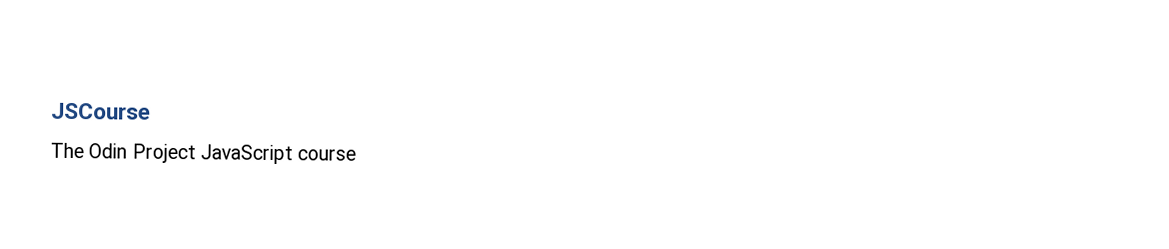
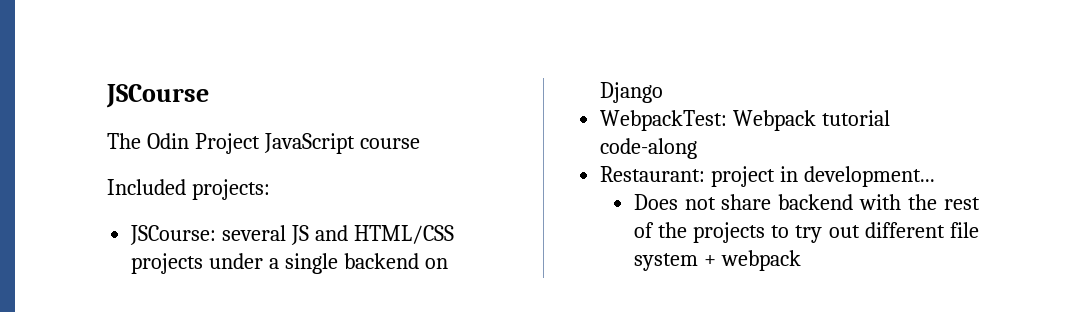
+ Included projects:
+ JSCourse: several JS and HTML/CSS projects under a single backend on Django
+ WebpackTest: Webpack tutorial code-along
+ Restaurant: project in development...
+ Does not share backend with the rest of the projects to try out different file system + webpack

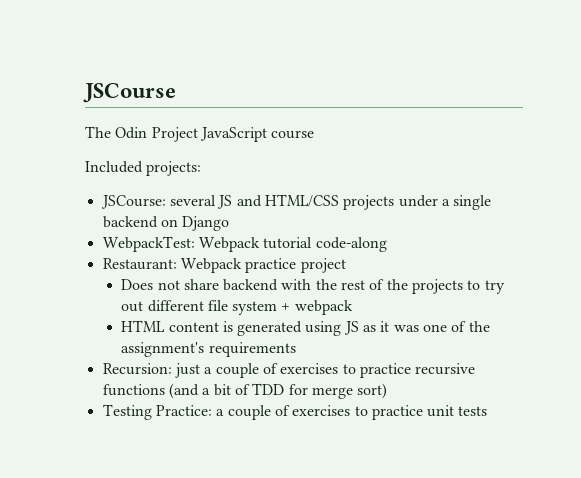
- Restaurant: project in development...
+ Restaurant: Webpack practice project
+ HTML content is generated using JS as it was one of the assignment's requirements
+ Recursion: just a couple of exercises to practice recursive functions (and a bit of TDD for merge sort)
+ Testing Practice: a couple of exercises to practice unit tests

